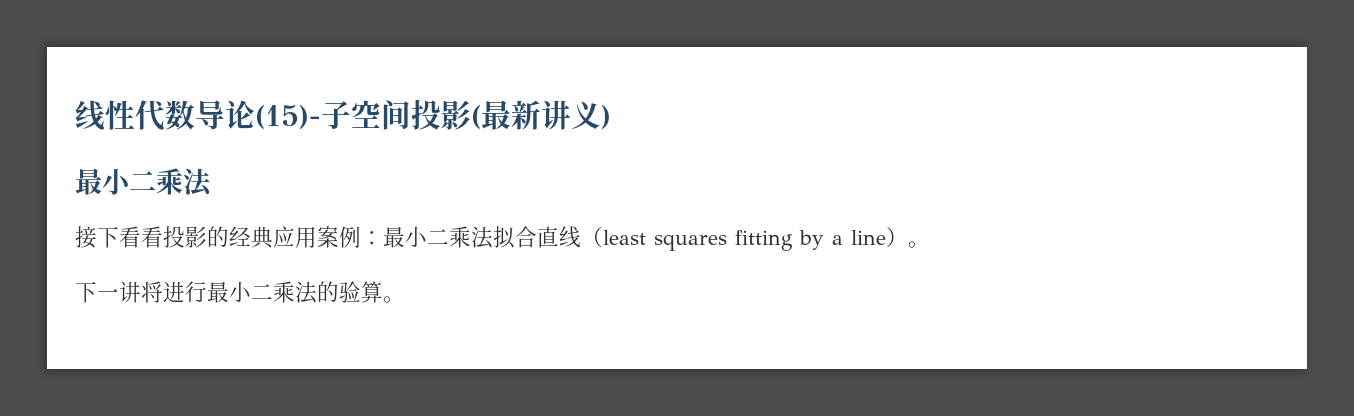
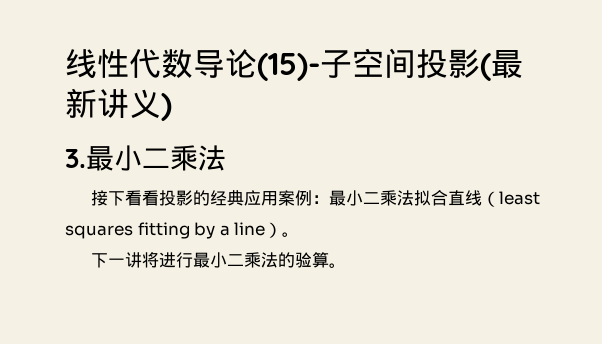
  线性代数导论(15)-子空间投影(最新讲义)
- 最小二乘法
+ 3.最小二乘法

